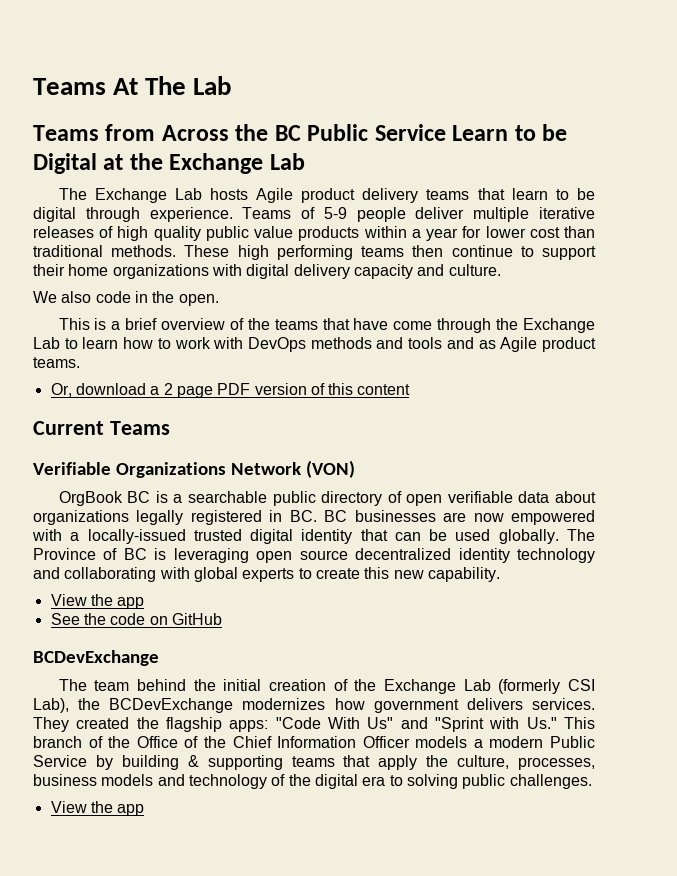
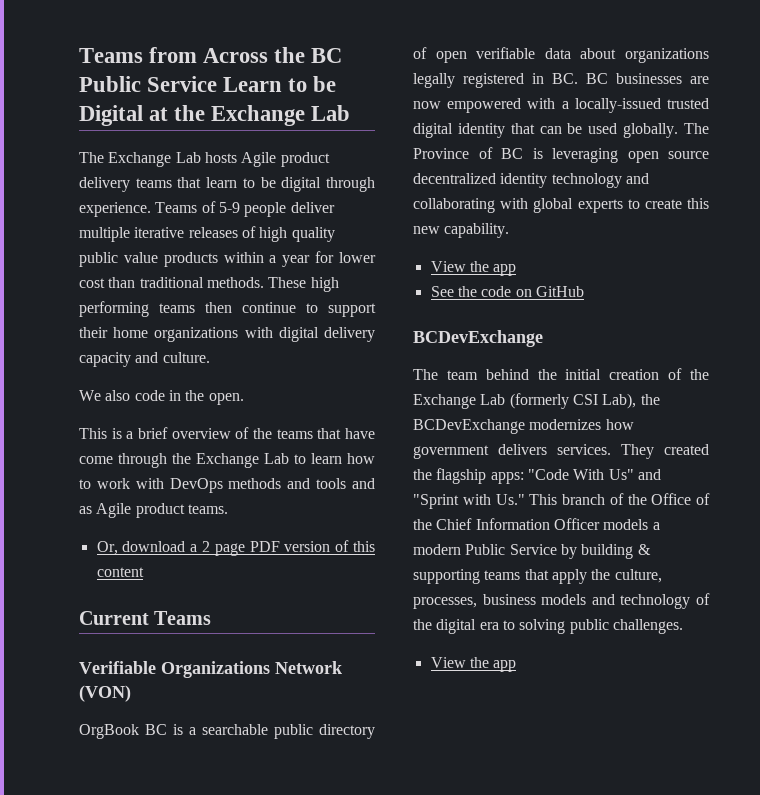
- Teams At The Lab

